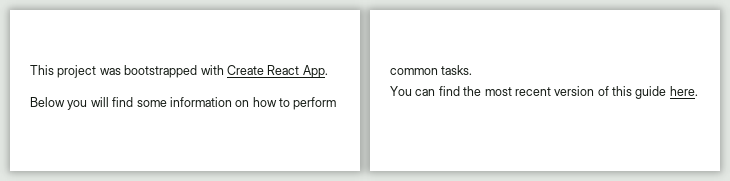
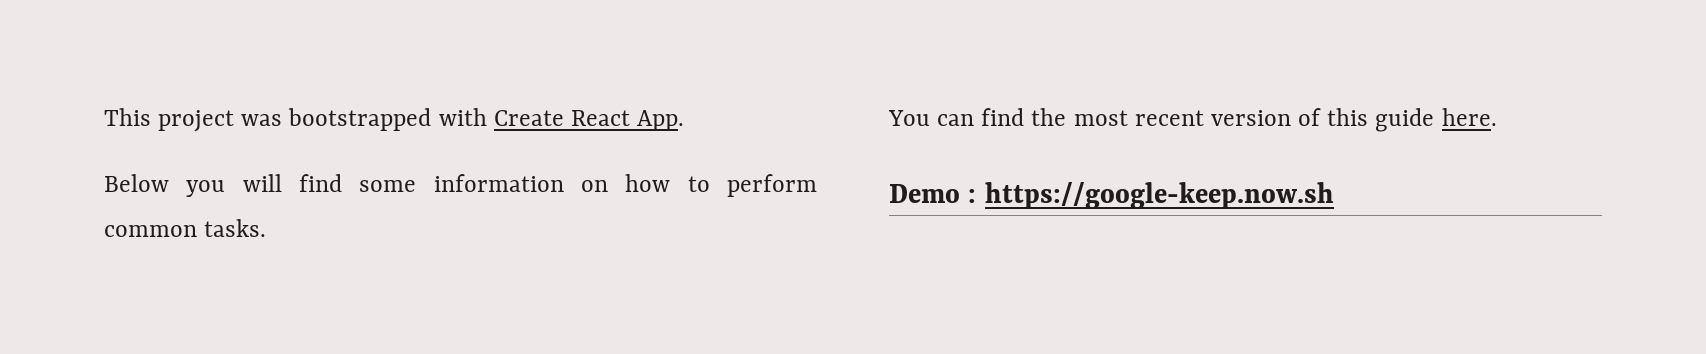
+ Demo : https://google-keep.now.sh

